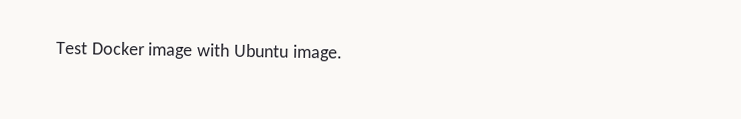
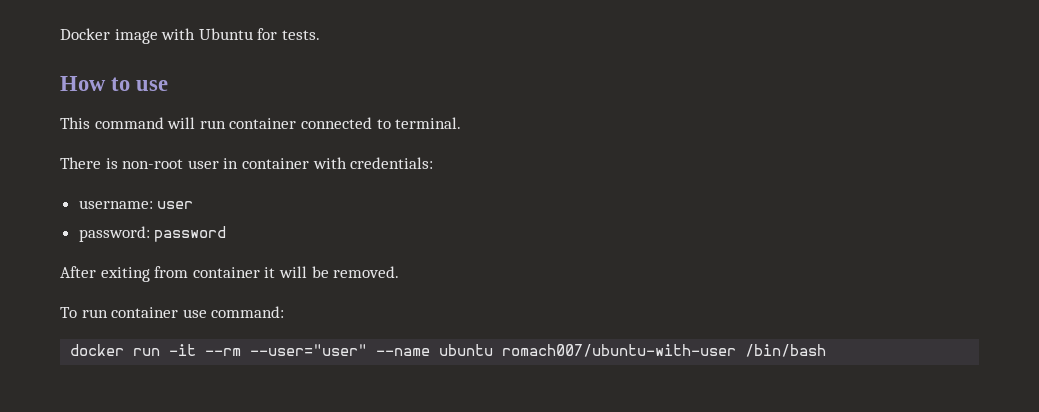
- Test Docker image with Ubuntu image.
+ Docker image with Ubuntu for tests.
+ How to use
+ This command will run container connected to terminal.
+ There is non-root user in container with credentials:
+ username: user
+ password: password
+ After exiting from container it will be removed.
+ To run container use command:
+ docker run -it --rm --user="user" --name ubuntu romach007/ubuntu-with-user /bin/bash

